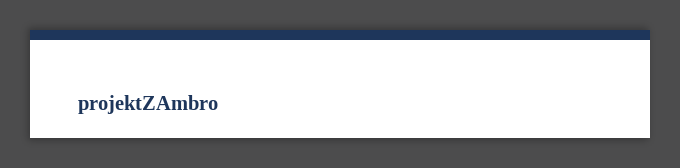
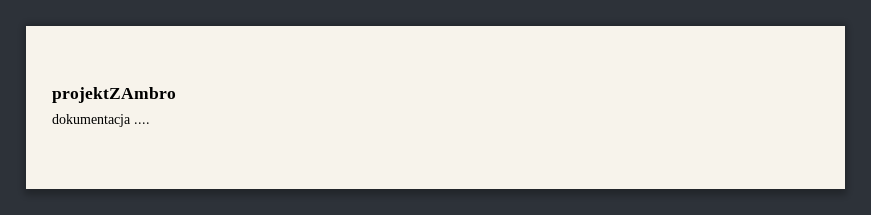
+ dokumentacja ....

